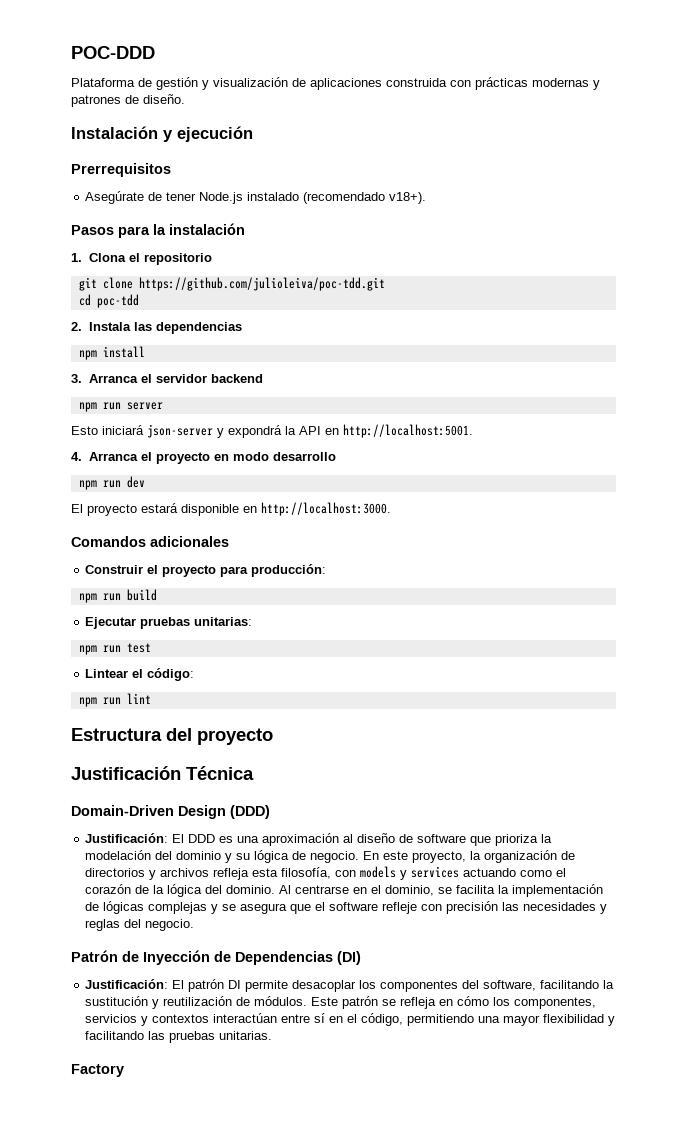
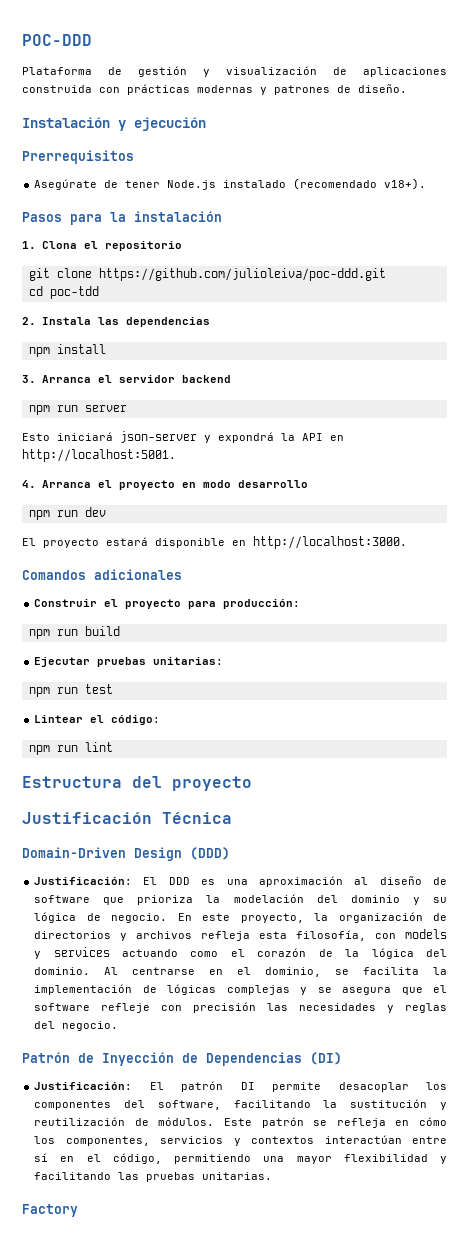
- git clone https://github.com/julioleiva/poc-tdd.git
+ git clone https://github.com/julioleiva/poc-ddd.git

